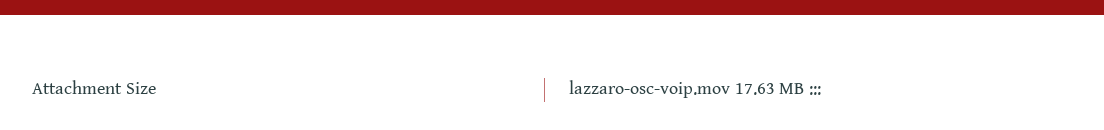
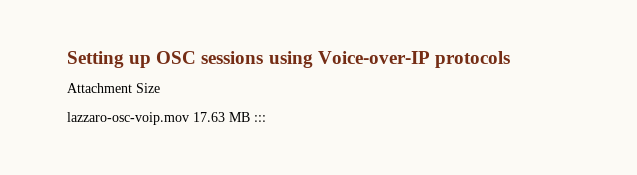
+ Setting up OSC sessions using Voice-over-IP protocols

